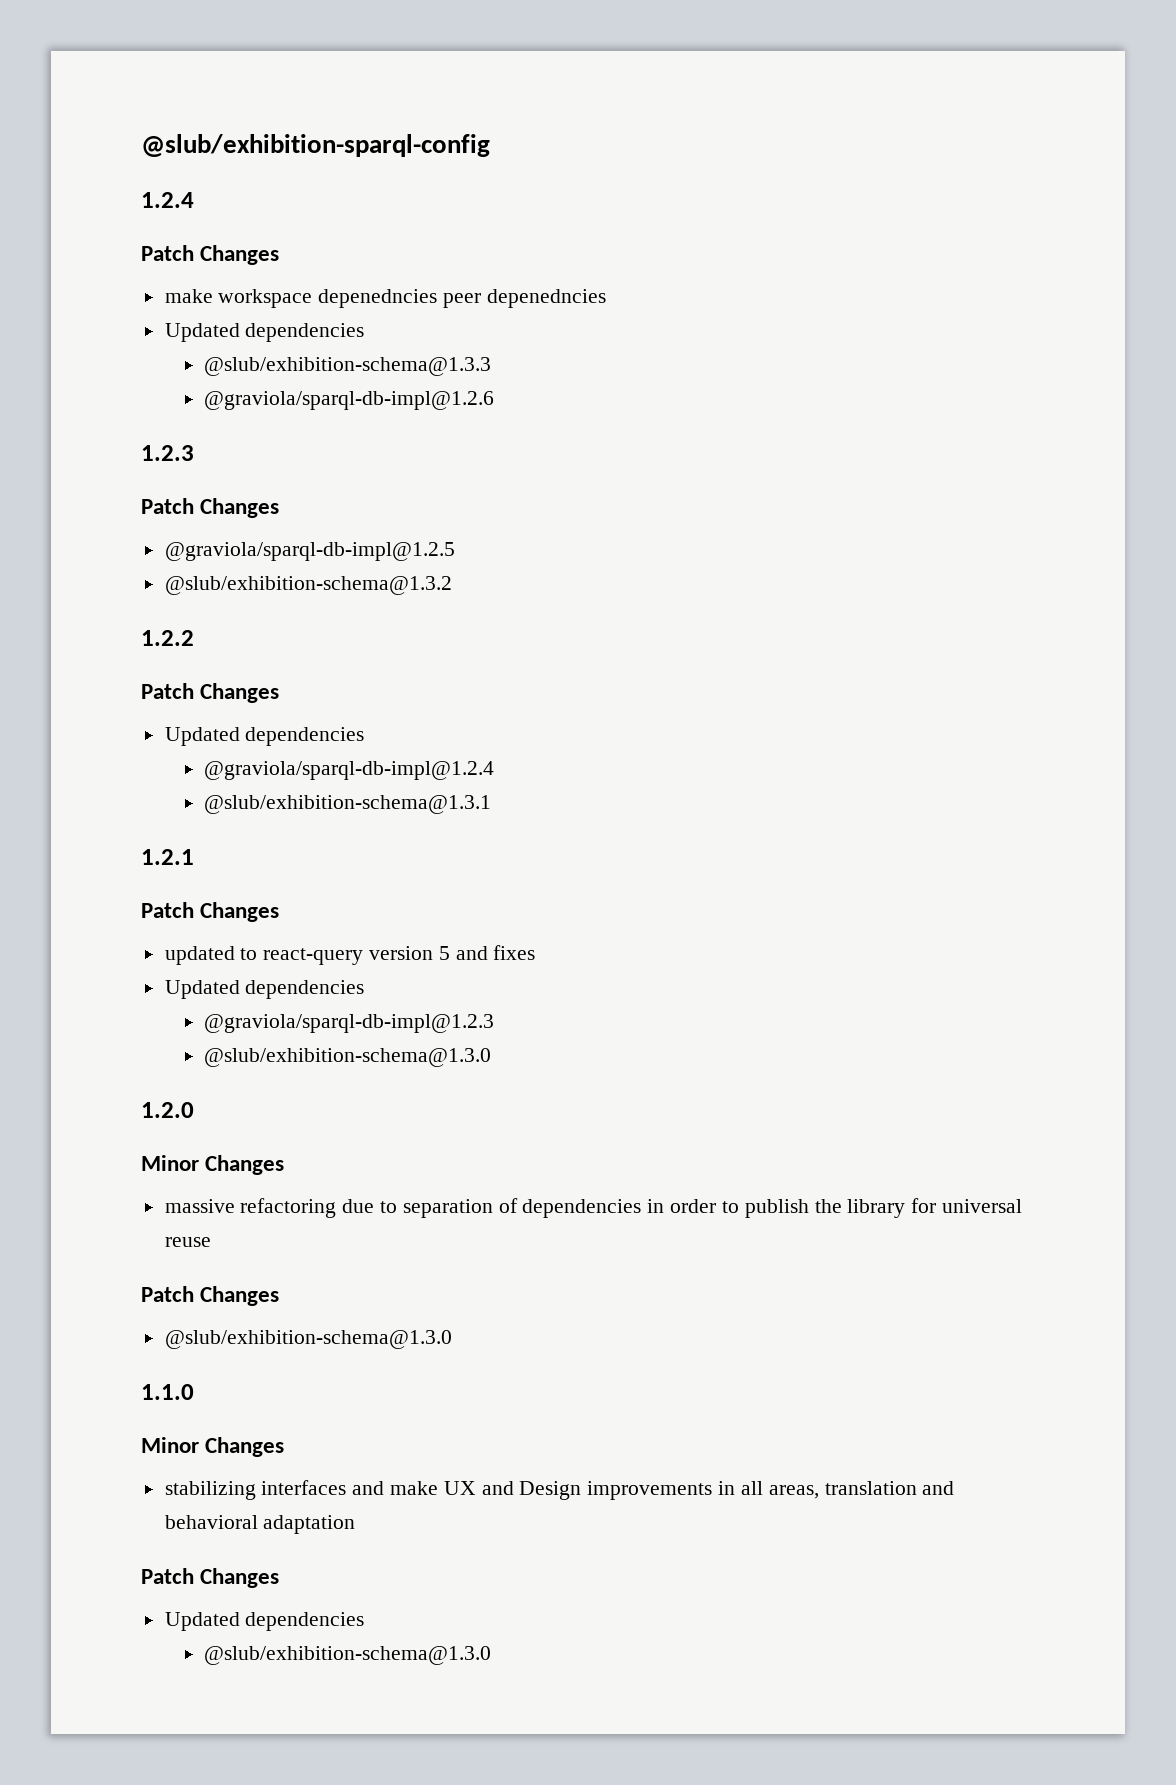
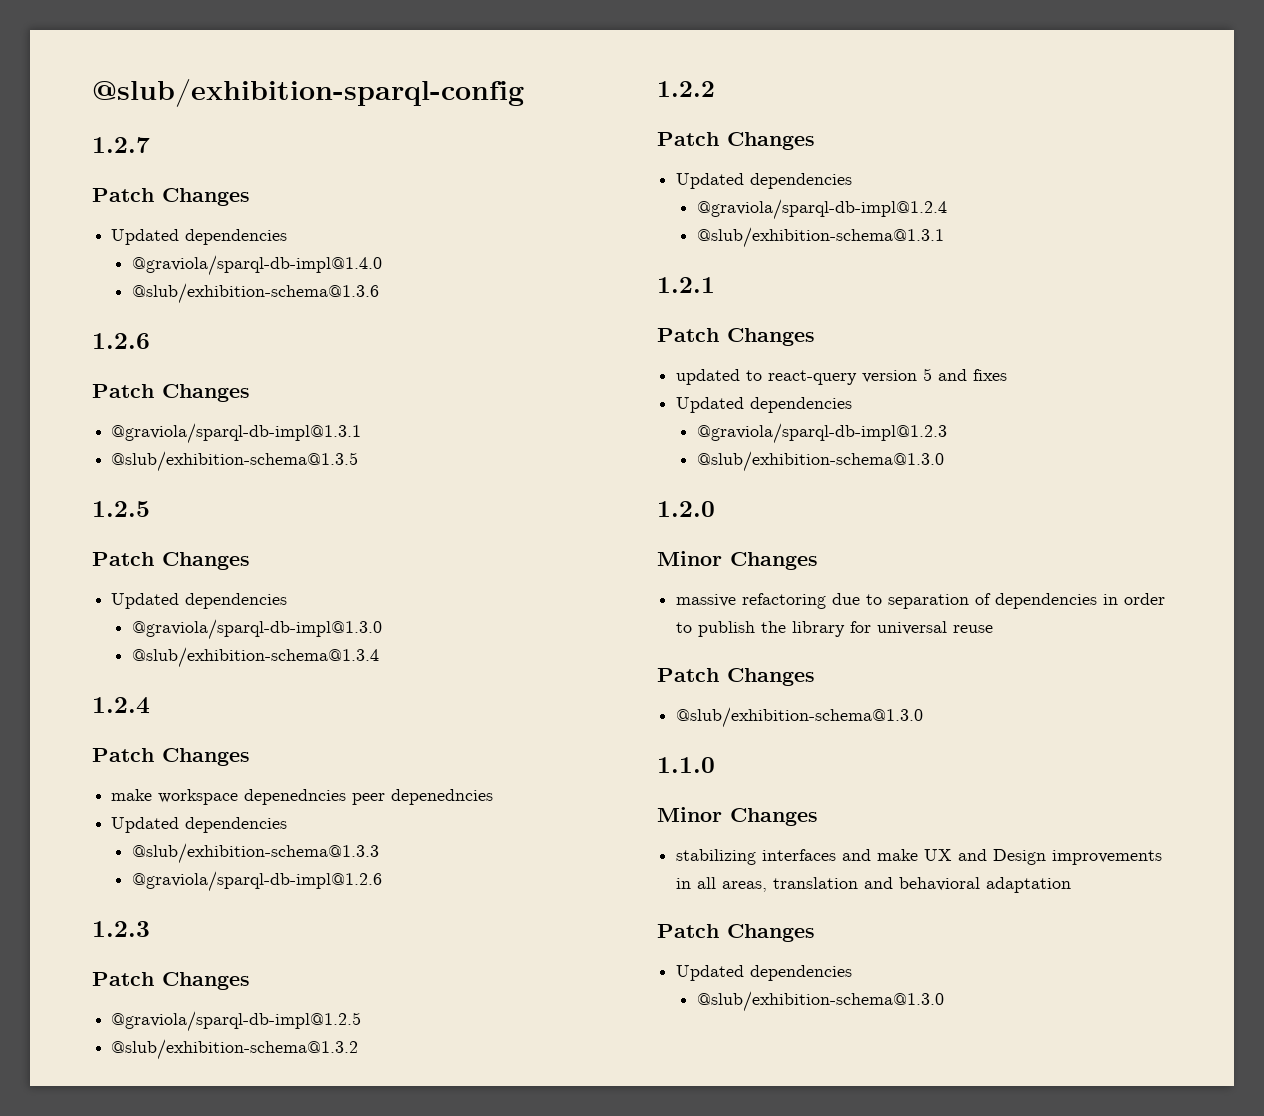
+ 1.2.7
+ Patch Changes
+ Updated dependencies
+ @graviola/sparql-db-impl@1.4.0
+ @slub/exhibition-schema@1.3.6
+ 1.2.6
+ Patch Changes
+ @graviola/sparql-db-impl@1.3.1
+ @slub/exhibition-schema@1.3.5
+ 1.2.5
+ Patch Changes
+ Updated dependencies
+ @graviola/sparql-db-impl@1.3.0
+ @slub/exhibition-schema@1.3.4

